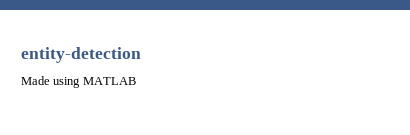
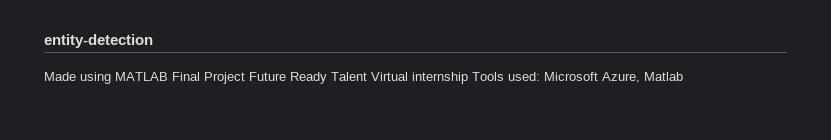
- Made using MATLAB
+ Made using MATLAB Final Project Future Ready Talent Virtual internship Tools used: Microsoft Azure, Matlab

